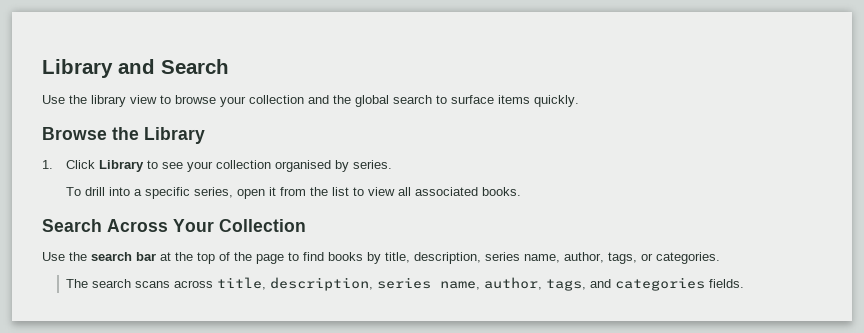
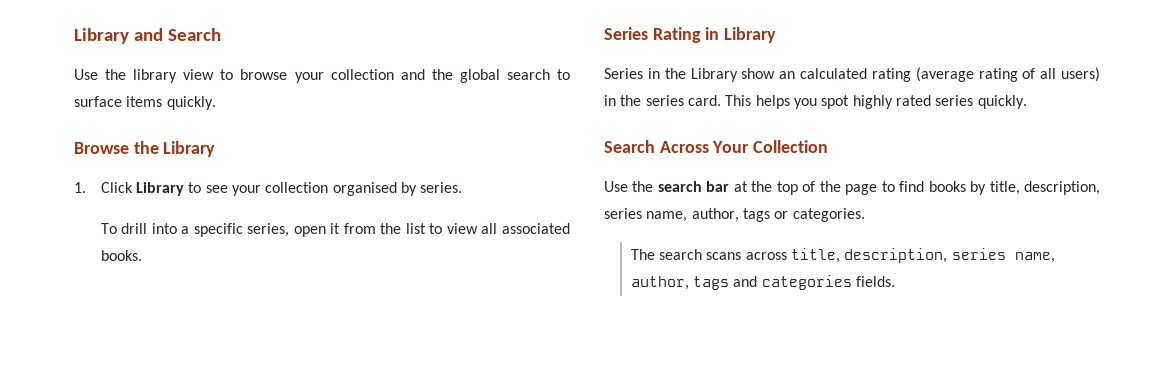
+ Series Rating in Library
+ Series in the Library show an calculated rating (average rating of all users) in the series card. This helps you spot highly rated series quickly.
- Use the search bar at the top of the page to find books by title, description, series name, author, tags, or categories.
+ Use the search bar at the top of the page to find books by title, description, series name, author, tags or categories.
- The search scans across title, description, series name, author, tags, and categories fields.
+ The search scans across title, description, series name, author, tags and categories fields.

